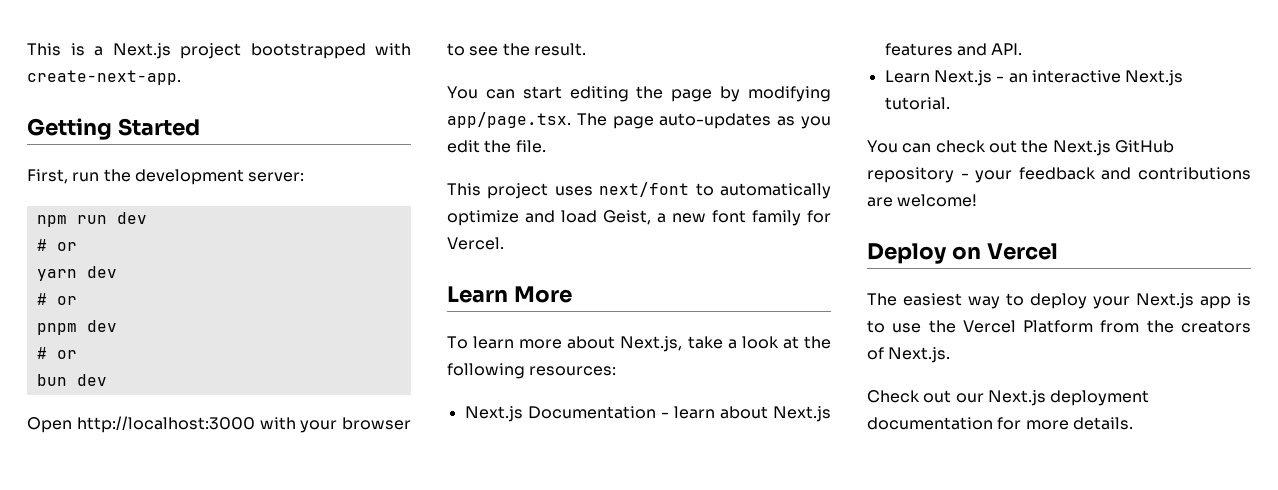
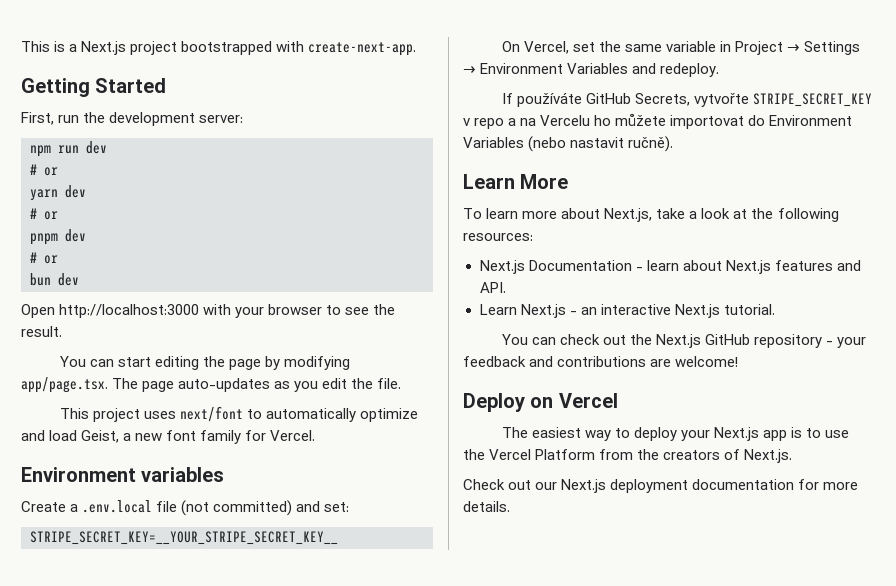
+ Environment variables
+ Create a .env.local file (not committed) and set:
+ STRIPE_SECRET_KEY=__YOUR_STRIPE_SECRET_KEY__
+ On Vercel, set the same variable in Project → Settings → Environment Variables and redeploy.
+ If používáte GitHub Secrets, vytvořte STRIPE_SECRET_KEY v repo a na Vercelu ho můžete importovat do Environment Variables (nebo nastavit ručně).

